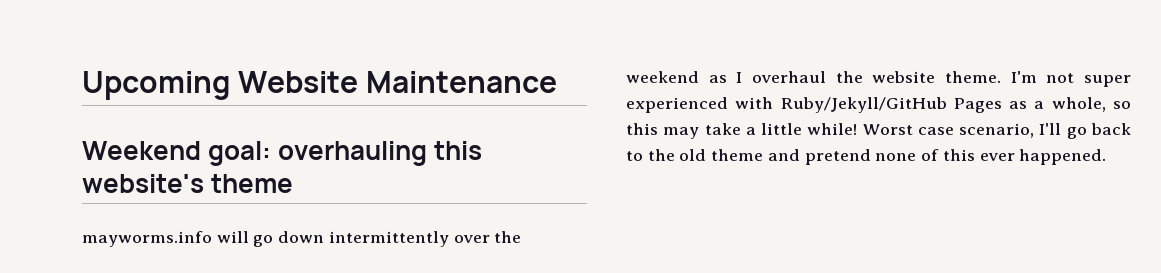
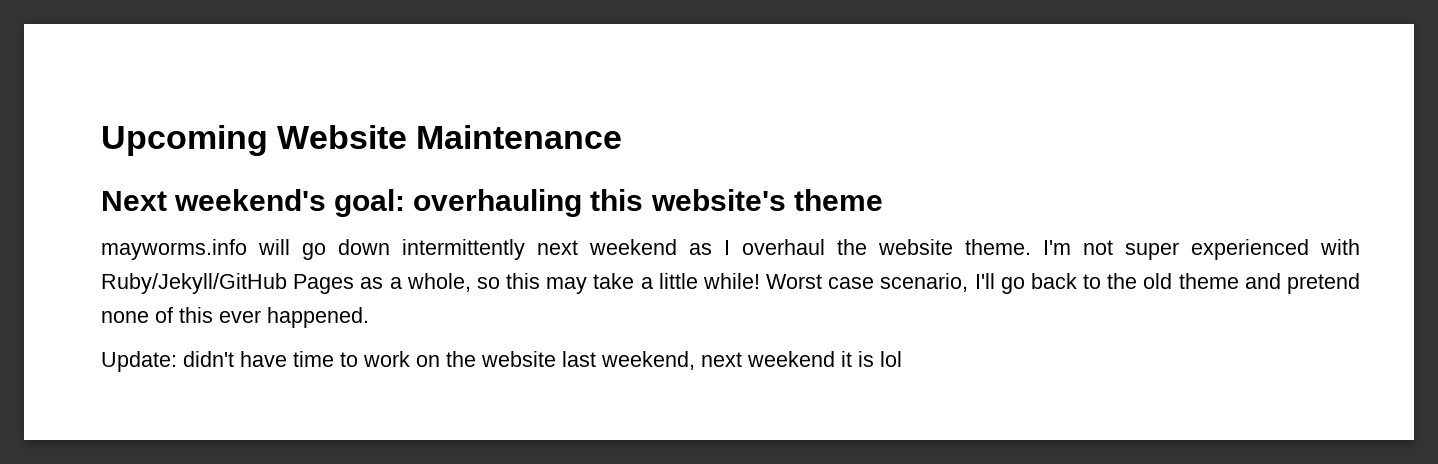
- Weekend goal: overhauling this website's theme
+ Next weekend's goal: overhauling this website's theme
- mayworms.info will go down intermittently over the weekend as I overhaul the website theme.
+ mayworms.info will go down intermittently next weekend as I overhaul the website theme.
+ Update: didn't have time to work on the website last weekend, next weekend it is lol

